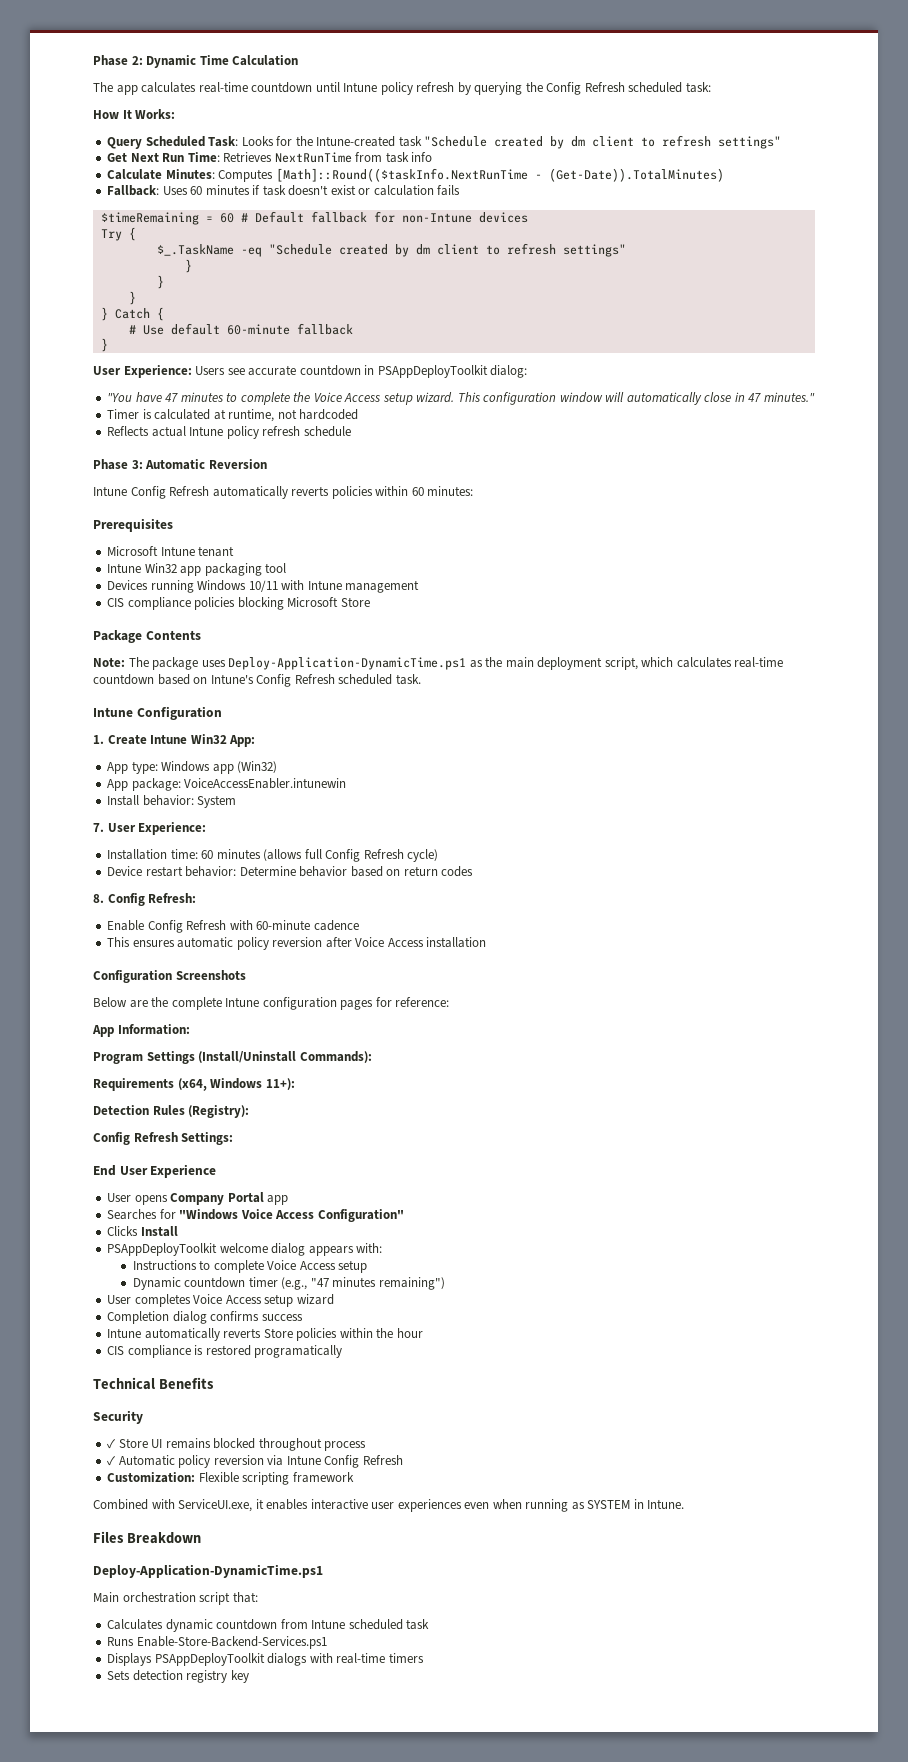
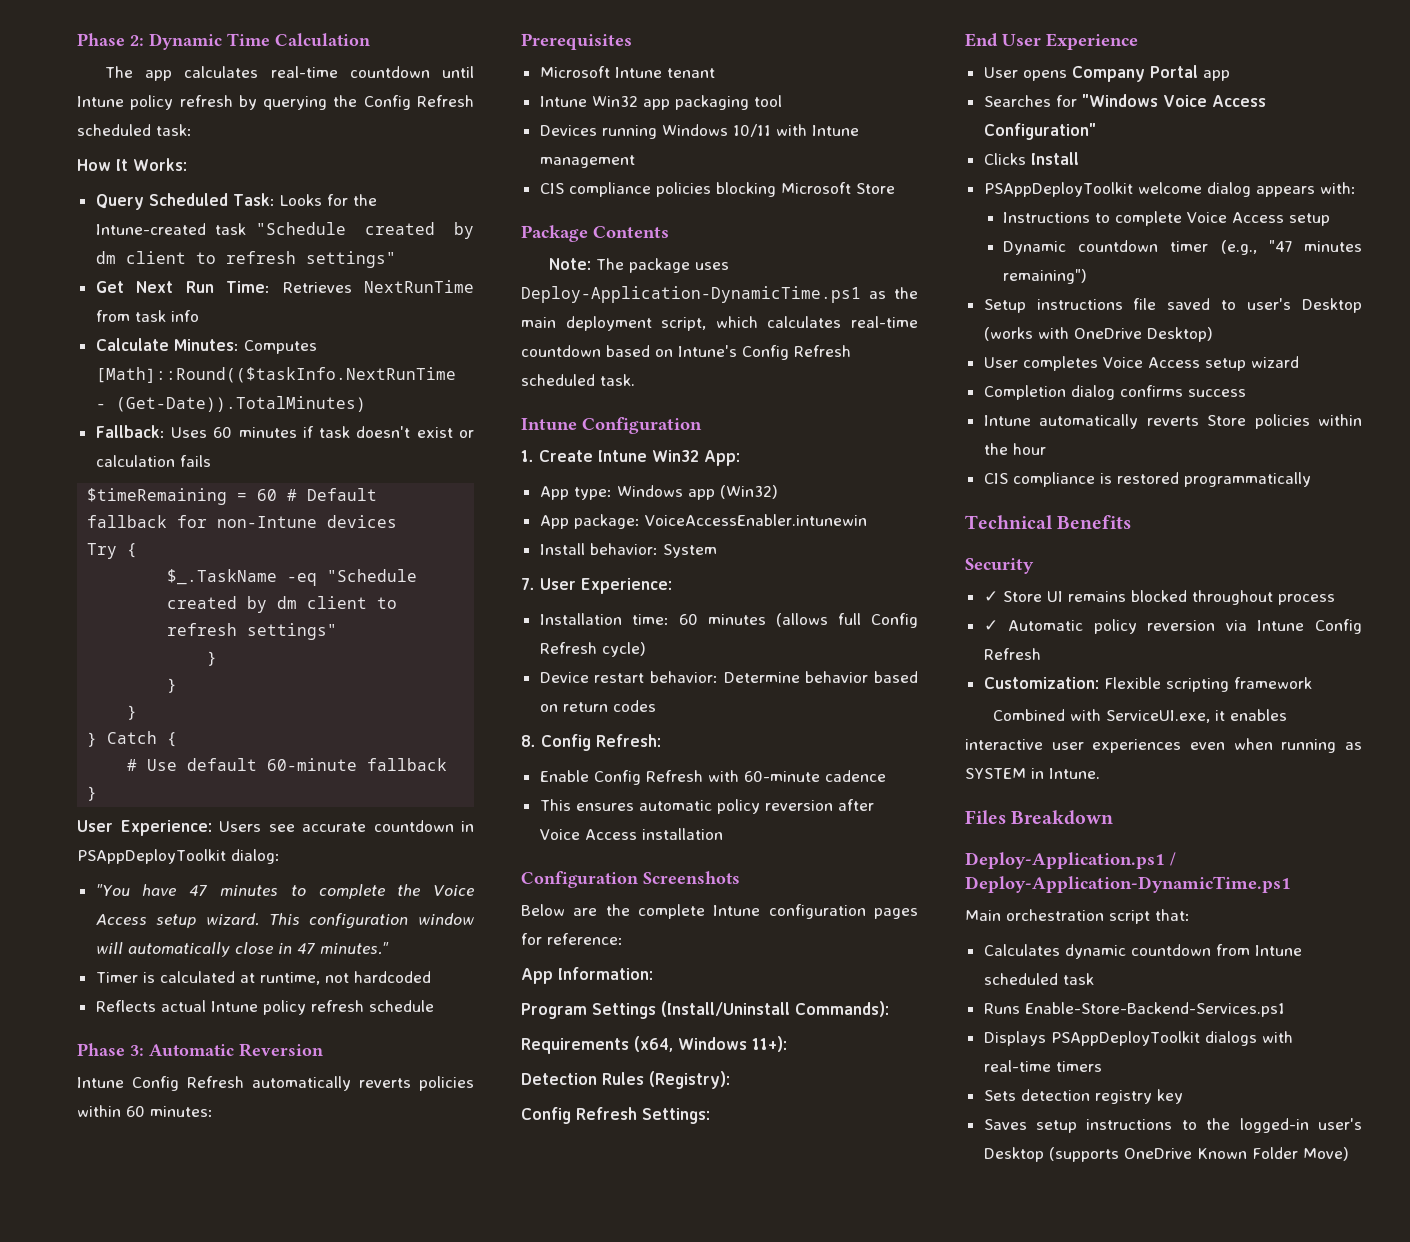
+ Setup instructions file saved to user's Desktop (works with OneDrive Desktop)
- CIS compliance is restored programatically
+ CIS compliance is restored programmatically
  Files Breakdown
- Deploy-Application-DynamicTime.ps1
+ Deploy-Application.ps1 / Deploy-Application-DynamicTime.ps1
+ Saves setup instructions to the logged-in user's Desktop (supports OneDrive Known Folder Move)

